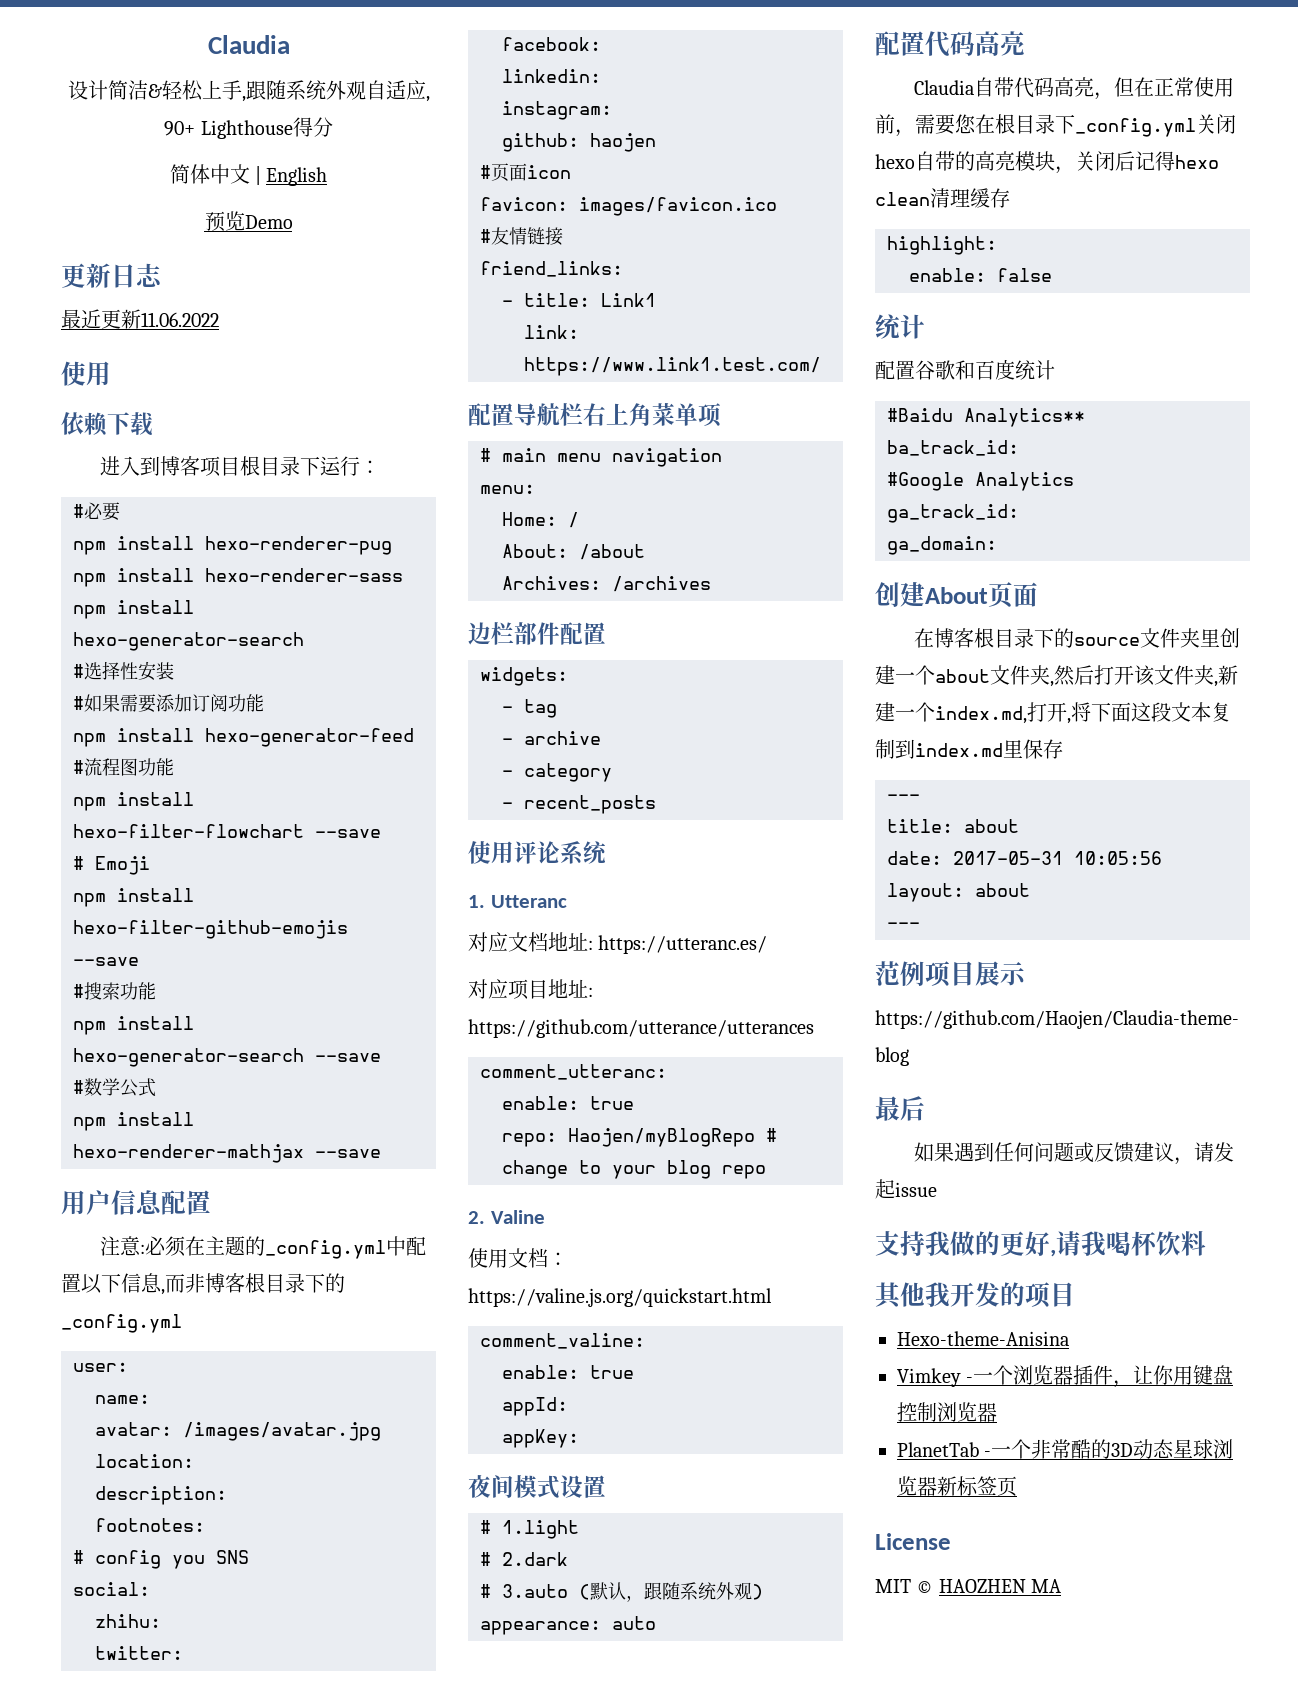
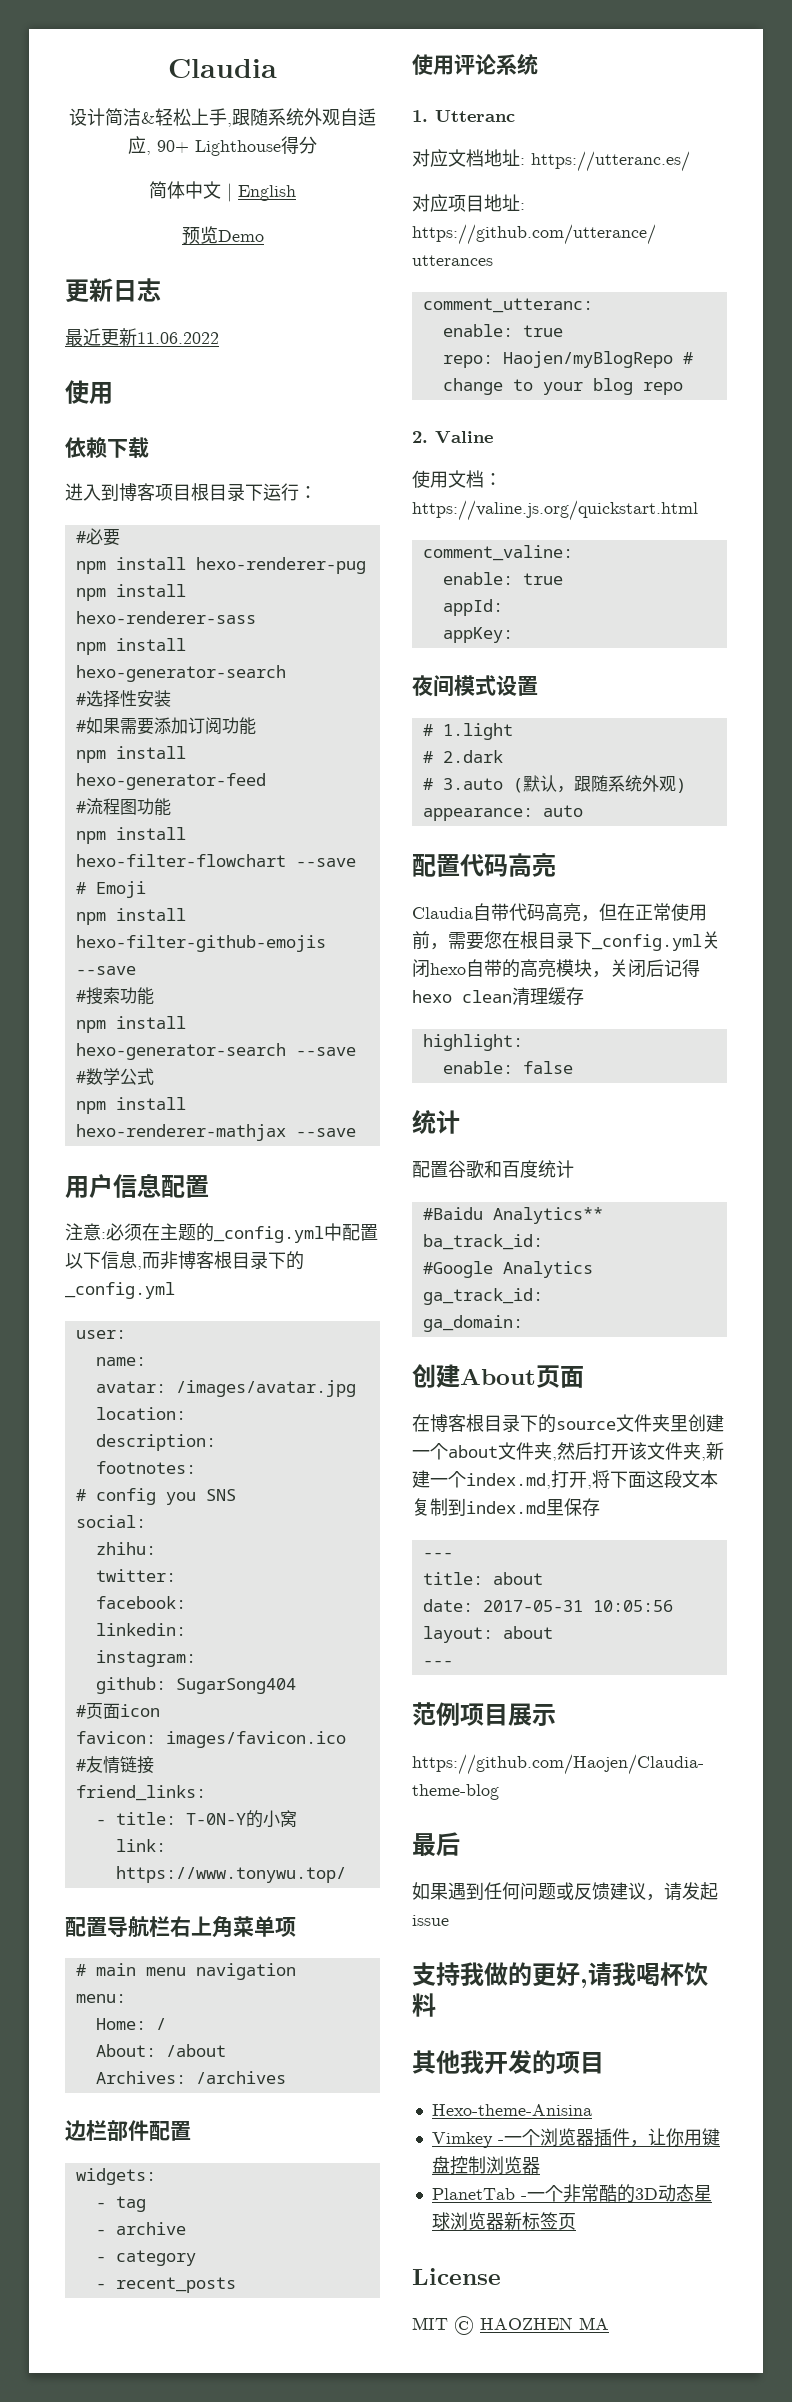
- github: haojen
+ github: SugarSong404
- - title: Link1
+ - title: T-0N-Y的小窝
- link: https://www.link1.test.com/
+ link: https://www.tonywu.top/

